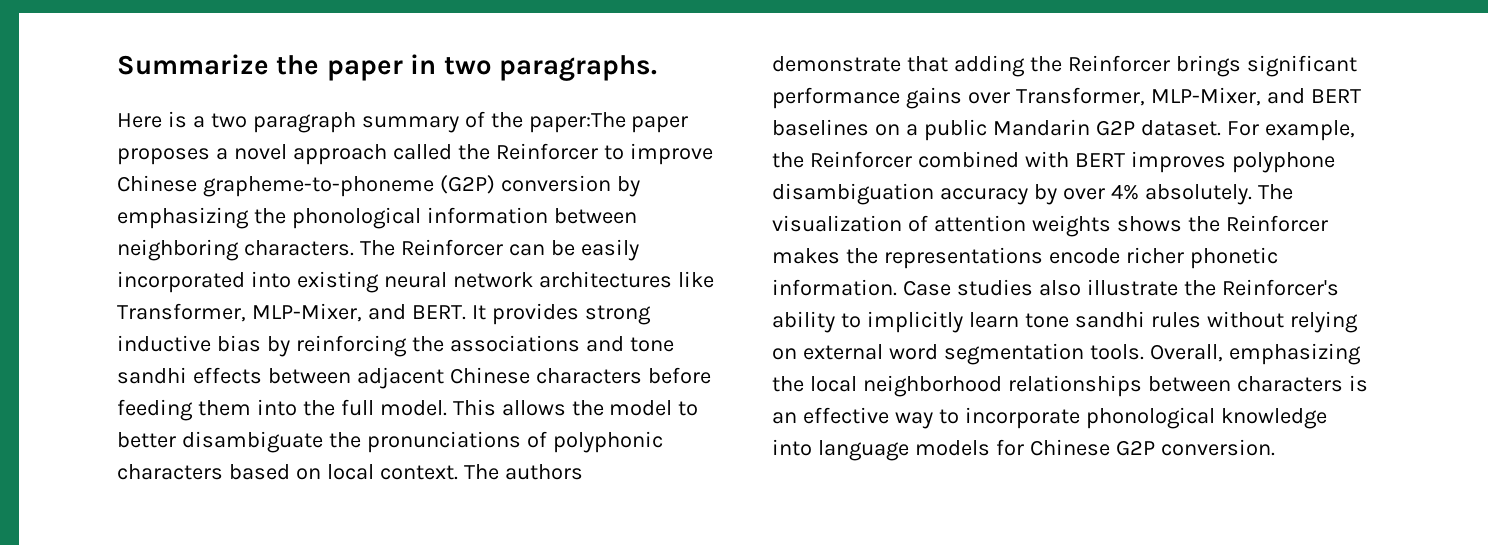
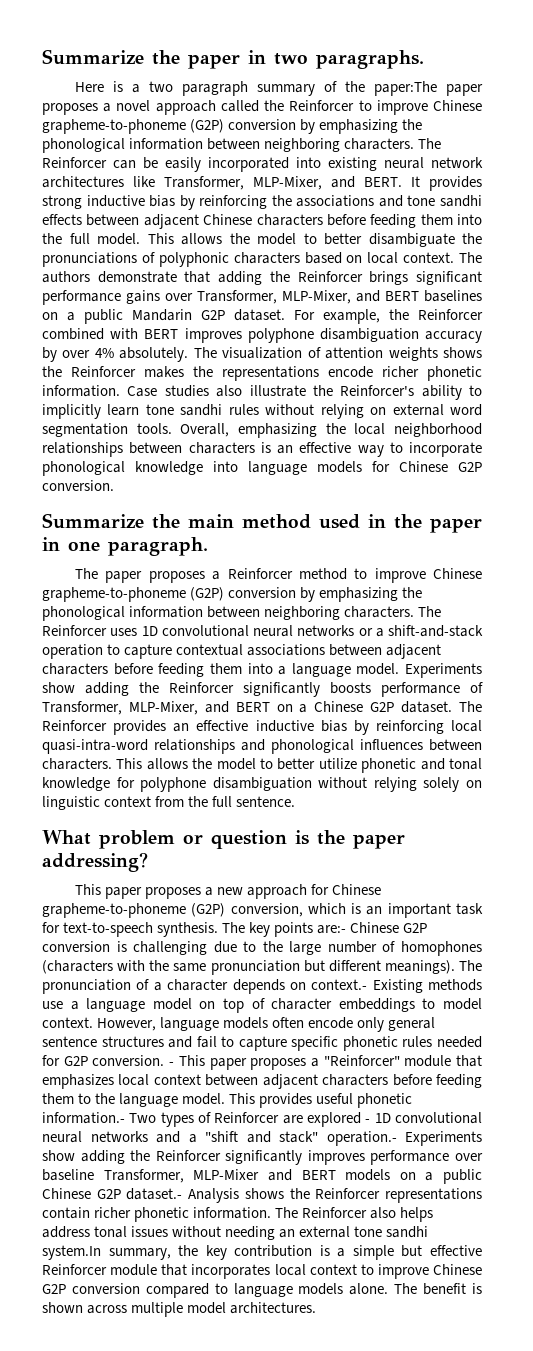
+ Summarize the main method used in the paper in one paragraph.
+ The paper proposes a Reinforcer method to improve Chinese grapheme-to-phoneme (G2P) conversion by emphasizing the phonological information between neighboring characters. The Reinforcer uses 1D convolutional neural networks or a shift-and-stack operation to capture contextual associations between adjacent characters before feeding them into a language model. Experiments show adding the Reinforcer significantly boosts performance of Transformer, MLP-Mixer, and BERT on a Chinese G2P dataset. The Reinforcer provides an effective inductive bias by reinforcing local quasi-intra-word relationships and phonological influences between characters. This allows the model to better utilize phonetic and tonal knowledge for polyphone disambiguation without relying solely on linguistic context from the full sentence.
+ What problem or question is the paper addressing?
+ This paper proposes a new approach for Chinese grapheme-to-phoneme (G2P) conversion, which is an important task for text-to-speech synthesis. The key points are:- Chinese G2P conversion is challenging due to the large number of homophones (characters with the same pronunciation but different meanings). The pronunciation of a character depends on context.- Existing methods use a language model on top of character embeddings to model context. However, language models often encode only general sentence structures and fail to capture specific phonetic rules needed for G2P conversion. - This paper proposes a "Reinforcer" module that emphasizes local context between adjacent characters before feeding them to the language model. This provides useful phonetic information.- Two types of Reinforcer are explored - 1D convolutional neural networks and a "shift and stack" operation.- Experiments show adding the Reinforcer significantly improves performance over baseline Transformer, MLP-Mixer and BERT models on a public Chinese G2P dataset.- Analysis shows the Reinforcer representations contain richer phonetic information. The Reinforcer also helps address tonal issues without needing an external tone sandhi system.In summary, the key contribution is a simple but effective Reinforcer module that incorporates local context to improve Chinese G2P conversion compared to language models alone. The benefit is shown across multiple model architectures.

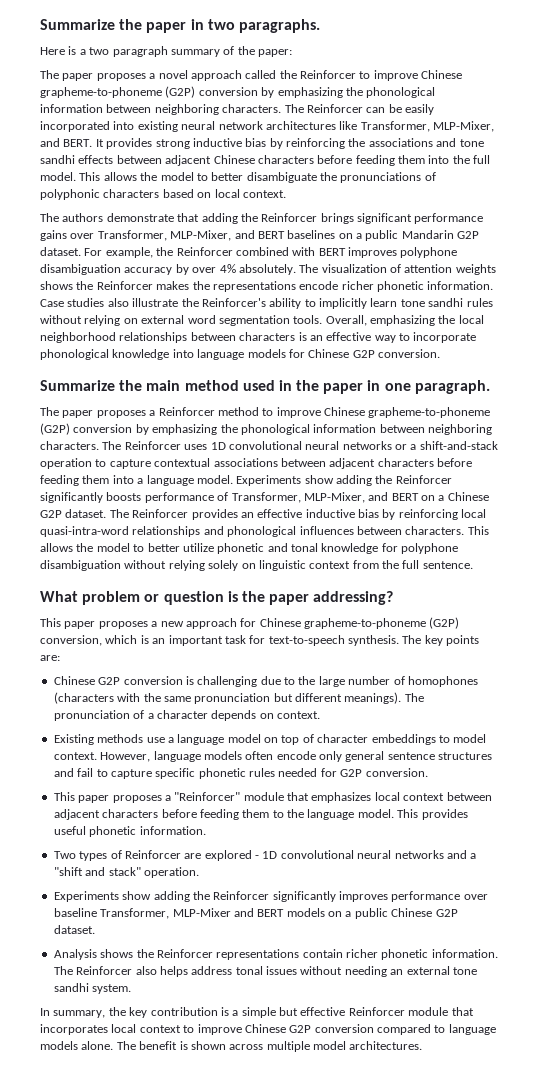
- Here is a two paragraph summary of the paper:The paper proposes a novel approach called the Reinforcer to improve Chinese grapheme-to-phoneme (G2P) conversion by emphasizing the phonological information between neighboring characters.
+ Here is a two paragraph summary of the paper:
+ The paper proposes a novel approach called the Reinforcer to improve Chinese grapheme-to-phoneme (G2P) conversion by emphasizing the phonological information between neighboring characters.
- This allows the model to better disambiguate the pronunciations of polyphonic characters based on local context. The authors demonstrate that adding the Reinforcer brings significant performance gains over Transformer, MLP-Mixer, and BERT baselines on a public Mandarin G2P dataset.
+ This allows the model to better disambiguate the pronunciations of polyphonic characters based on local context.
+ The authors demonstrate that adding the Reinforcer brings significant performance gains over Transformer, MLP-Mixer, and BERT baselines on a public Mandarin G2P dataset.
- The key points are:- Chinese G2P conversion is challenging due to the large number of homophones (characters with the same pronunciation but different meanings).
+ The key points are:
+ Chinese G2P conversion is challenging due to the large number of homophones (characters with the same pronunciation but different meanings).
- The pronunciation of a character depends on context.- Existing methods use a language model on top of character embeddings to model context.
+ The pronunciation of a character depends on context.
+ Existing methods use a language model on top of character embeddings to model context.
- However, language models often encode only general sentence structures and fail to capture specific phonetic rules needed for G2P conversion. - This paper proposes a "Reinforcer" module that emphasizes local context between adjacent characters before feeding them to the language model.
+ However, language models often encode only general sentence structures and fail to capture specific phonetic rules needed for G2P conversion.
+ This paper proposes a "Reinforcer" module that emphasizes local context between adjacent characters before feeding them to the language model.
- This provides useful phonetic information.- Two types of Reinforcer are explored - 1D convolutional neural networks and a "shift and stack" operation.- Experiments show adding the Reinforcer significantly improves performance over baseline Transformer, MLP-Mixer and BERT models on a public Chinese G2P dataset.- Analysis shows the Reinforcer representations contain richer phonetic information.
+ This provides useful phonetic information.
+ Two types of Reinforcer are explored - 1D convolutional neural networks and a "shift and stack" operation.
+ Experiments show adding the Reinforcer significantly improves performance over baseline Transformer, MLP-Mixer and BERT models on a public Chinese G2P dataset.
+ Analysis shows the Reinforcer representations contain richer phonetic information.
- The Reinforcer also helps address tonal issues without needing an external tone sandhi system.In summary, the key contribution is a simple but effective Reinforcer module that incorporates local context to improve Chinese G2P conversion compared to language models alone.
+ The Reinforcer also helps address tonal issues without needing an external tone sandhi system.
+ In summary, the key contribution is a simple but effective Reinforcer module that incorporates local context to improve Chinese G2P conversion compared to language models alone.

